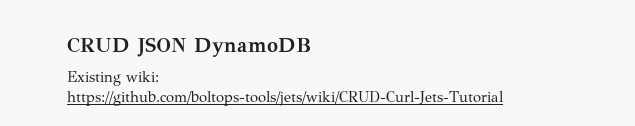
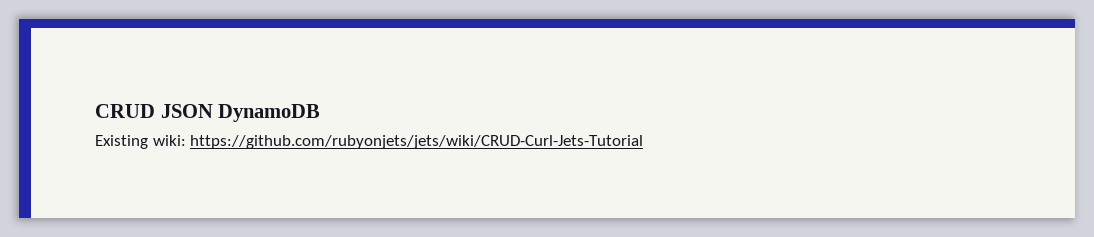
- Existing wiki: https://github.com/boltops-tools/jets/wiki/CRUD-Curl-Jets-Tutorial
+ Existing wiki: https://github.com/rubyonjets/jets/wiki/CRUD-Curl-Jets-Tutorial

